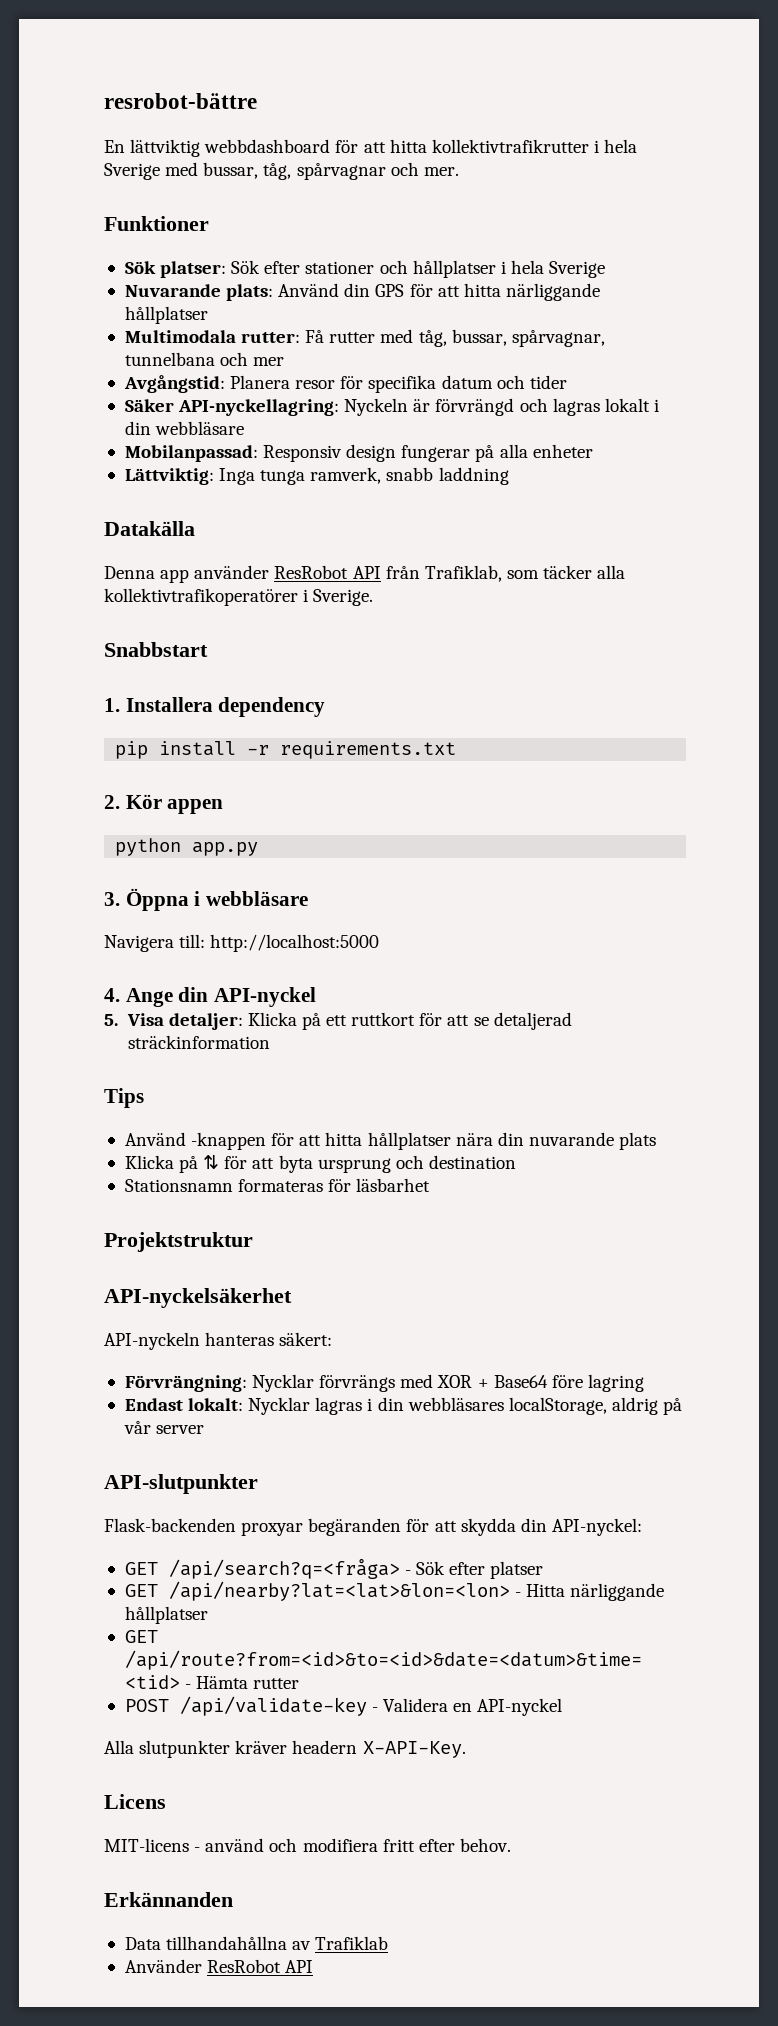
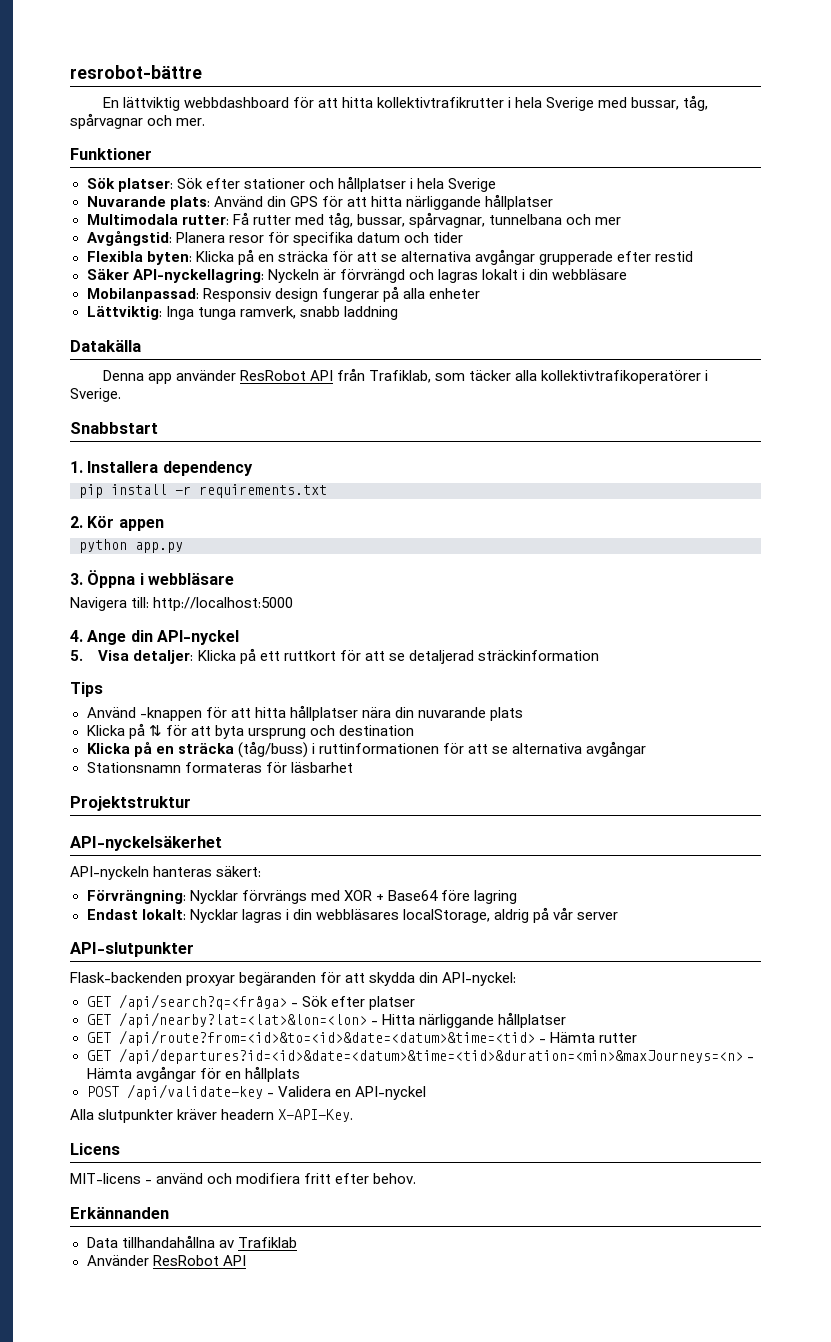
+ Flexibla byten: Klicka på en sträcka för att se alternativa avgångar grupperade efter restid
+ Klicka på en sträcka (tåg/buss) i ruttinformationen för att se alternativa avgångar
+ GET /api/departures?id=<id>&date=<datum>&time=<tid>&duration=<min>&maxJourneys=<n> - Hämta avgångar för en hållplats

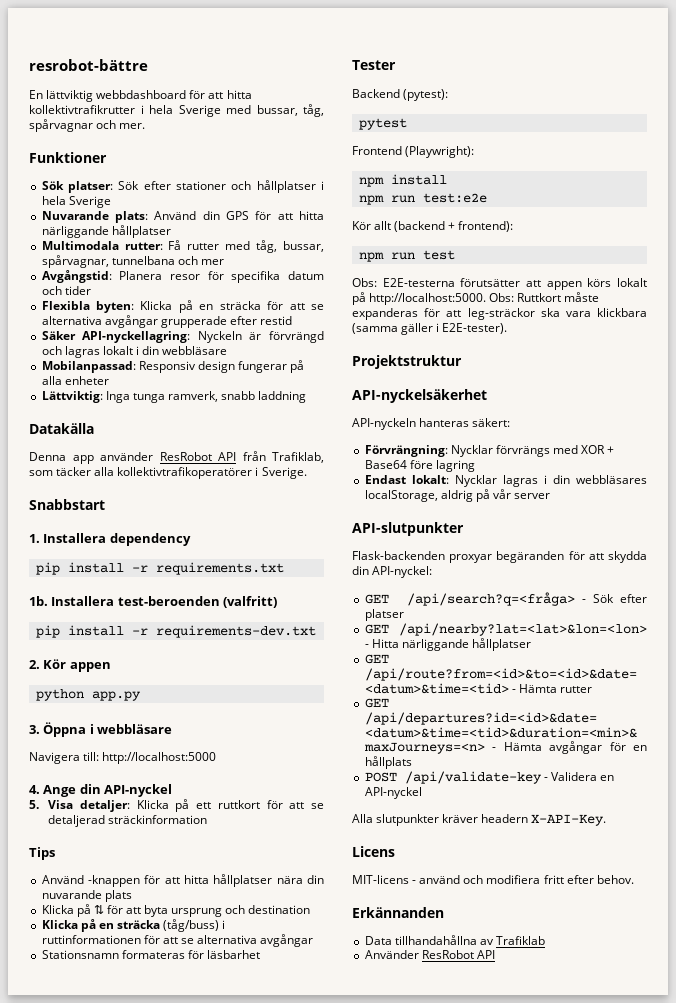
+ 1b. Installera test-beroenden (valfritt)
+ pip install -r requirements-dev.txt
+ Tester
+ Backend (pytest):
+ pytest
+ Frontend (Playwright):
+ npm install
+ npm run test:e2e
+ Kör allt (backend + frontend):
+ npm run test
+ Obs: E2E-testerna förutsätter att appen körs lokalt på http://localhost:5000. Obs: Ruttkort måste expanderas för att leg-sträckor ska vara klickbara (samma gäller i E2E-tester).

